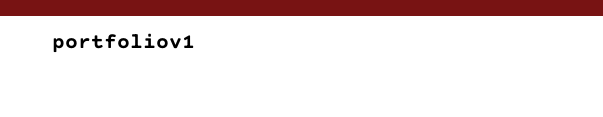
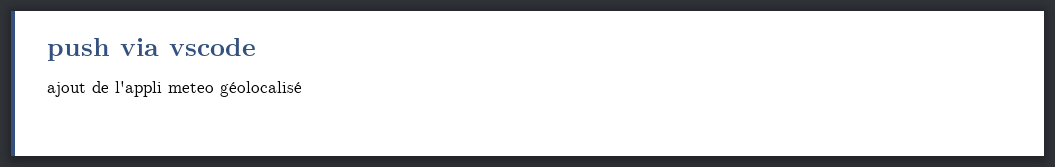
- portfoliov1
+ push via vscode
+ ajout de l'appli meteo géolocalisé

